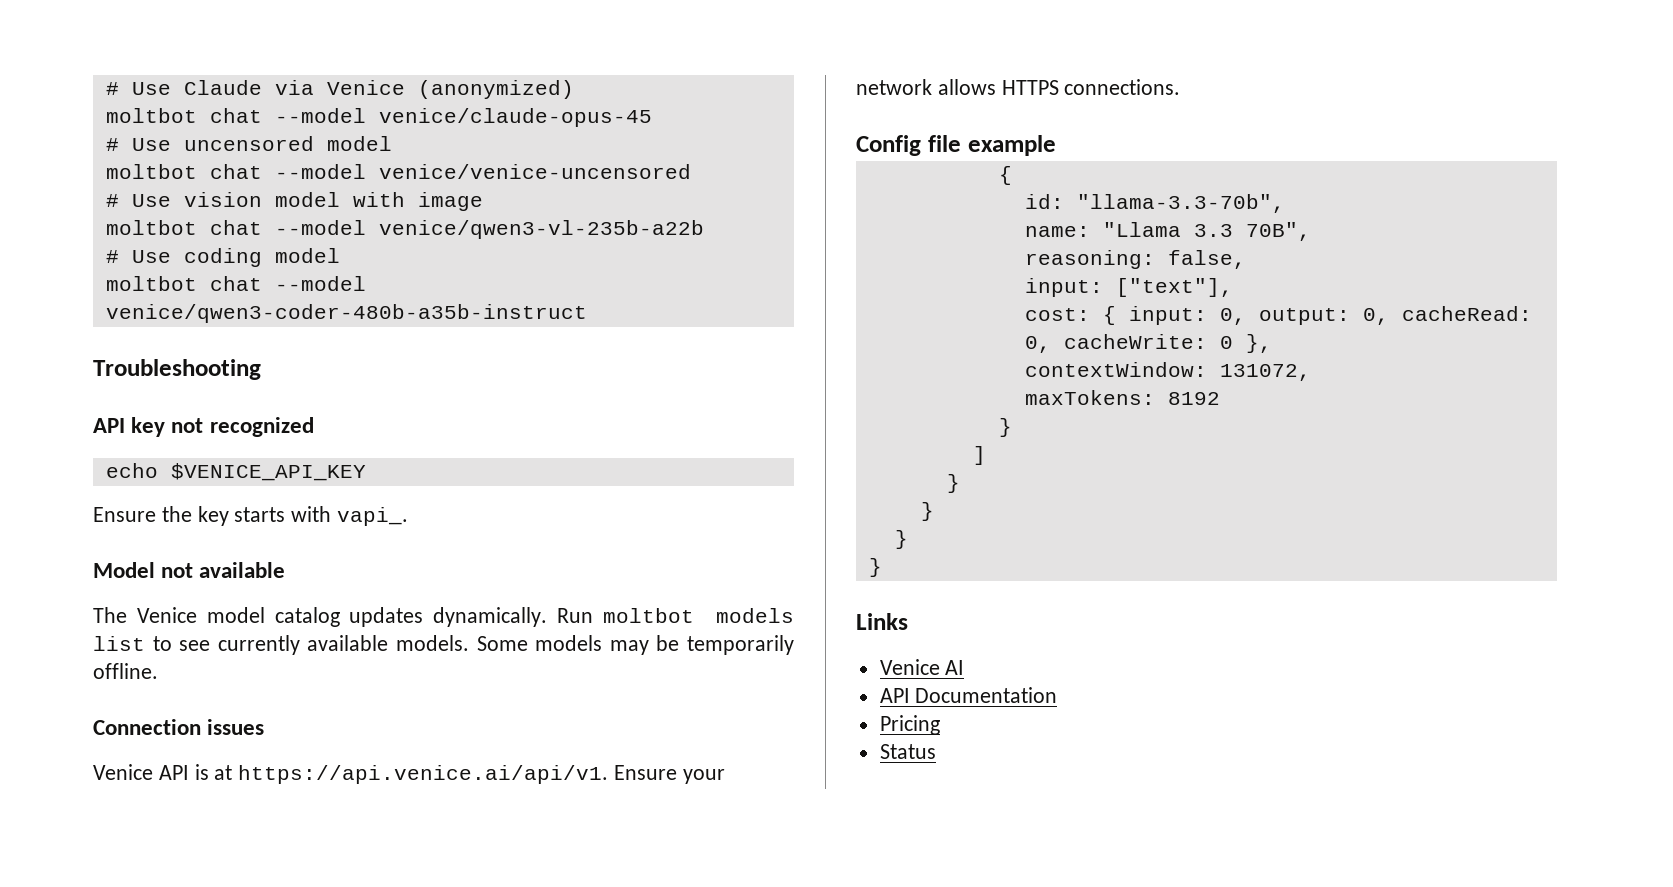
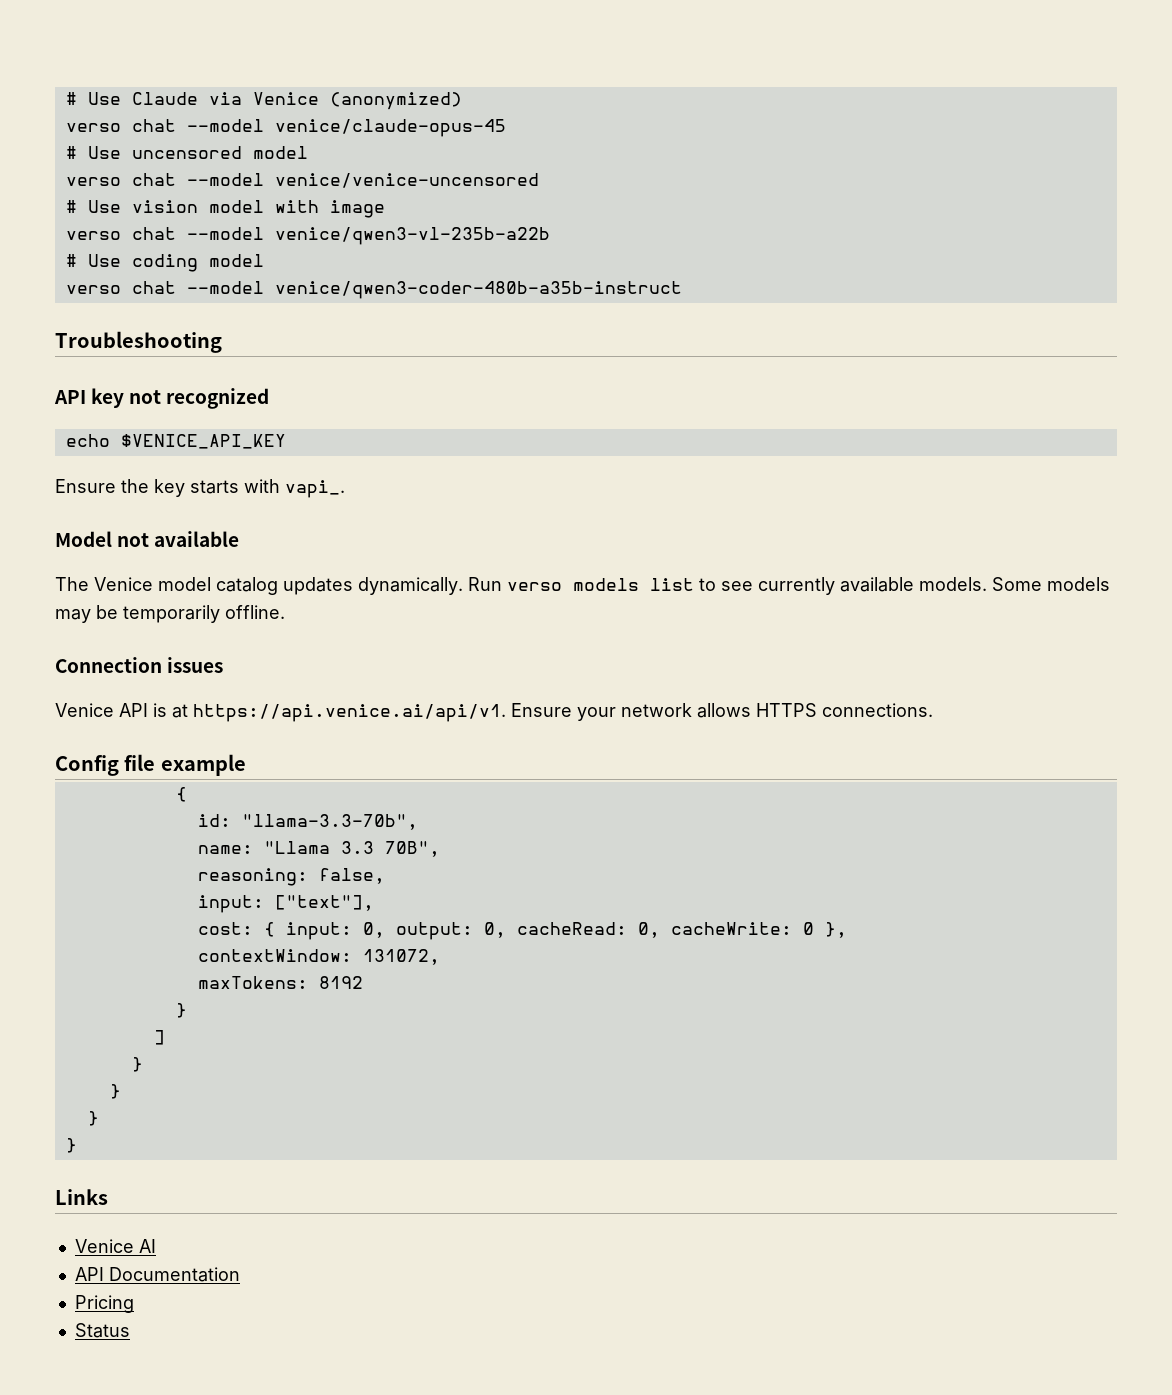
- moltbot chat --model venice/claude-opus-45
+ verso chat --model venice/claude-opus-45
- moltbot chat --model venice/venice-uncensored
+ verso chat --model venice/venice-uncensored
- moltbot chat --model venice/qwen3-vl-235b-a22b
+ verso chat --model venice/qwen3-vl-235b-a22b
- moltbot chat --model venice/qwen3-coder-480b-a35b-instruct
+ verso chat --model venice/qwen3-coder-480b-a35b-instruct
- Run moltbot models list to see currently available models.
+ Run verso models list to see currently available models.

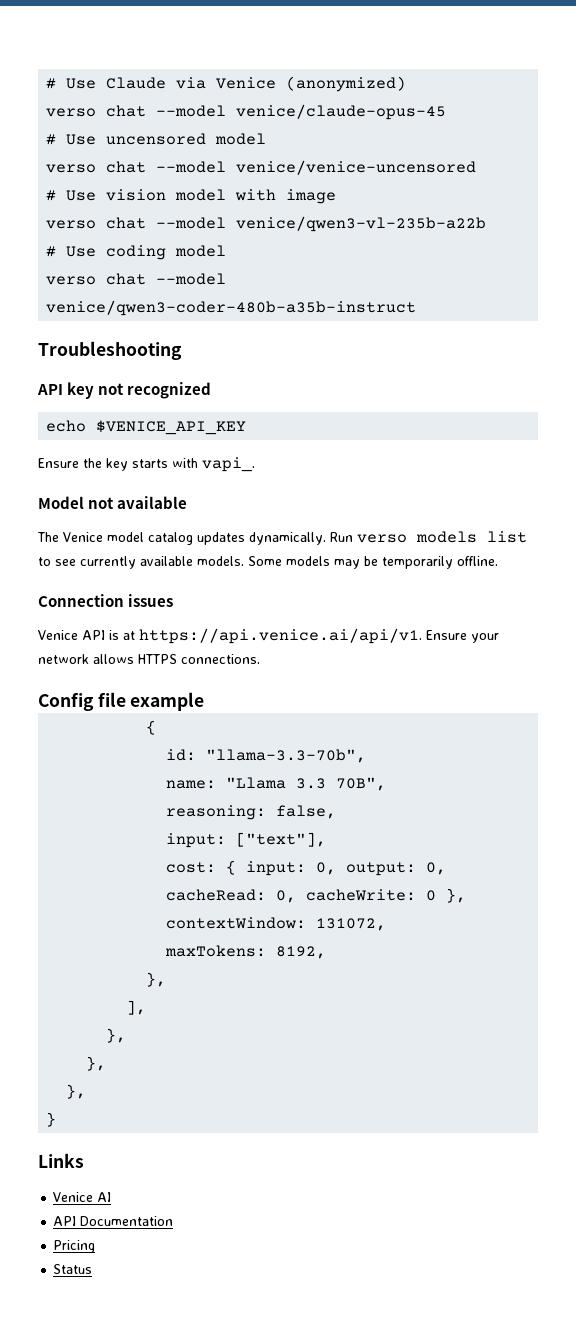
- maxTokens: 8192
- }
- ]
- }
- }
- }
+ maxTokens: 8192,
+ },
+ ],
+ },
+ },
+ },

